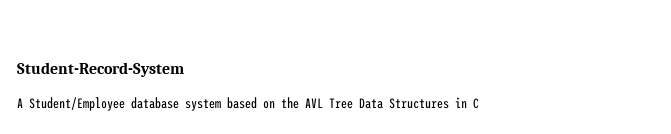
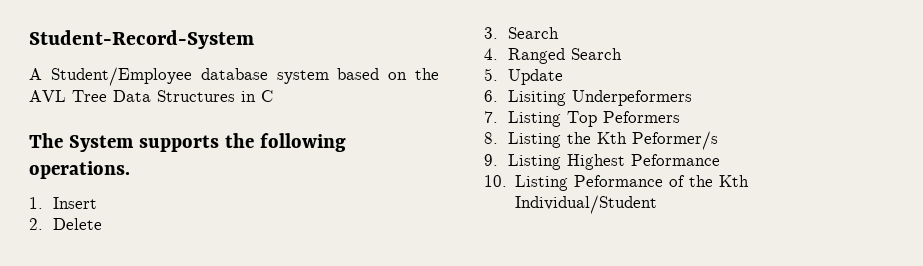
+ The System supports the following operations.
+ 1. Insert
+ 2. Delete
+ 3. Search
+ 4. Ranged Search
+ 5. Update
+ 6. Lisiting Underpeformers
+ 7. Listing Top Peformers
+ 8. Listing the Kth Peformer/s
+ 9. Listing Highest Peformance
+ 10. Listing Peformance of the Kth Individual/Student

